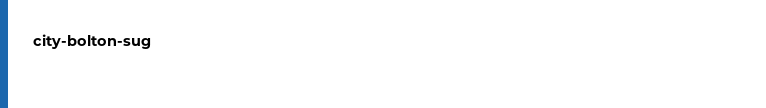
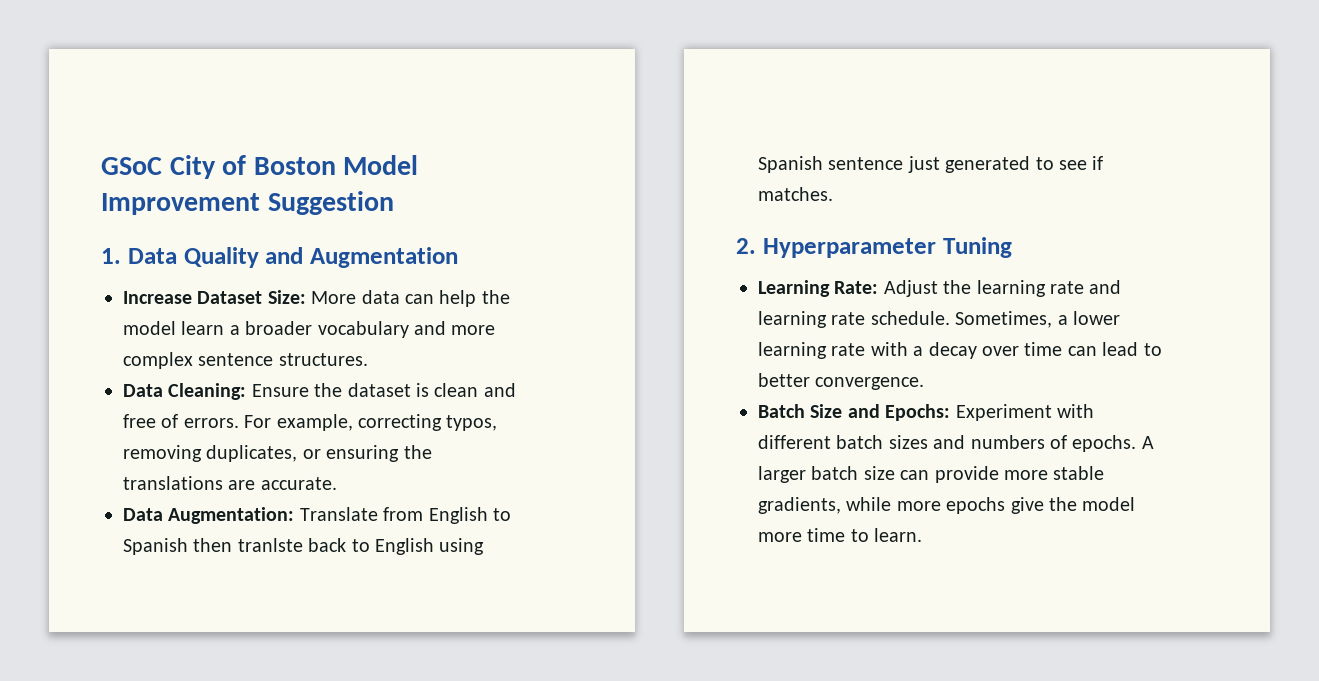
- city-bolton-sug
+ GSoC City of Boston Model Improvement Suggestion
+ 1. Data Quality and Augmentation
+ Increase Dataset Size: More data can help the model learn a broader vocabulary and more complex sentence structures.
+ Data Cleaning: Ensure the dataset is clean and free of errors. For example, correcting typos, removing duplicates, or ensuring the translations are accurate.
+ Data Augmentation: Translate from English to Spanish then tranlste back to English using Spanish sentence just generated to see if matches.
+ 2. Hyperparameter Tuning
+ Learning Rate: Adjust the learning rate and learning rate schedule. Sometimes, a lower learning rate with a decay over time can lead to better convergence.
+ Batch Size and Epochs: Experiment with different batch sizes and numbers of epochs. A larger batch size can provide more stable gradients, while more epochs give the model more time to learn.

